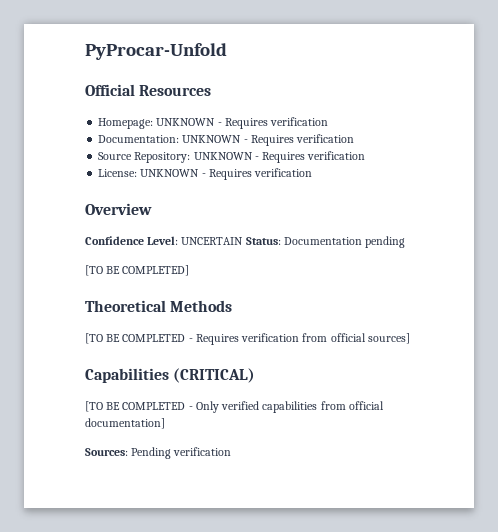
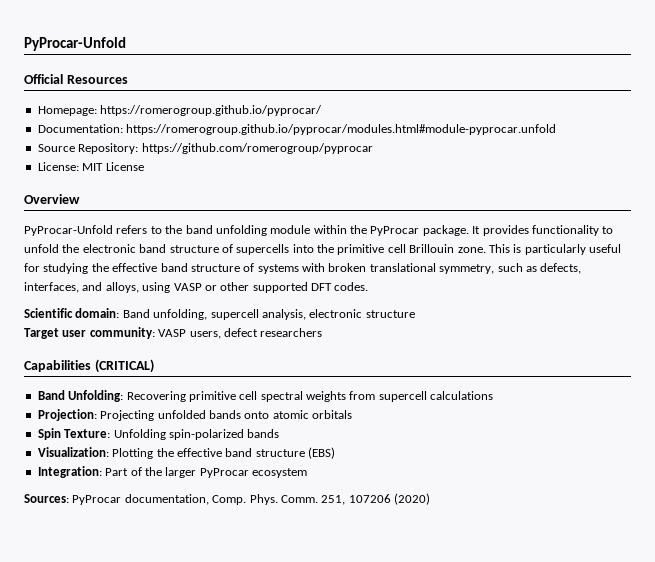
- Homepage: UNKNOWN - Requires verification
- Documentation: UNKNOWN - Requires verification
- Source Repository: UNKNOWN - Requires verification
- License: UNKNOWN - Requires verification
+ Homepage: https://romerogroup.github.io/pyprocar/
+ Documentation: https://romerogroup.github.io/pyprocar/modules.html#module-pyprocar.unfold
+ Source Repository: https://github.com/romerogroup/pyprocar
+ License: MIT License
  Overview
- Confidence Level: UNCERTAIN Status: Documentation pending
- [TO BE COMPLETED]
- Theoretical Methods
- [TO BE COMPLETED - Requires verification from official sources]
+ PyProcar-Unfold refers to the band unfolding module within the PyProcar package. It provides functionality to unfold the electronic band structure of supercells into the primitive cell Brillouin zone. This is particularly useful for studying the effective band structure of systems with broken translational symmetry, such as defects, interfaces, and alloys, using VASP or other supported DFT codes.
+ Scientific domain: Band unfolding, supercell analysis, electronic structure
+ Target user community: VASP users, defect researchers
  Capabilities (CRITICAL)
- [TO BE COMPLETED - Only verified capabilities from official documentation]
- Sources: Pending verification
+ Band Unfolding: Recovering primitive cell spectral weights from supercell calculations
+ Projection: Projecting unfolded bands onto atomic orbitals
+ Spin Texture: Unfolding spin-polarized bands
+ Visualization: Plotting the effective band structure (EBS)
+ Integration: Part of the larger PyProcar ecosystem
+ Sources: PyProcar documentation, Comp. Phys. Comm. 251, 107206 (2020)

